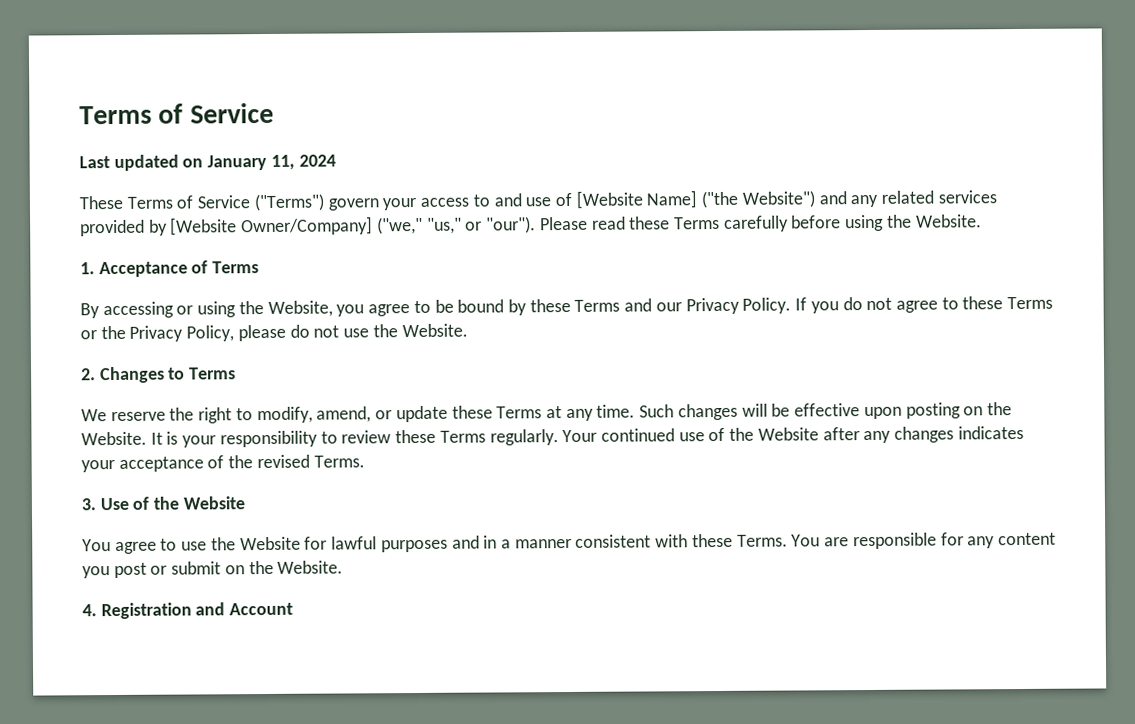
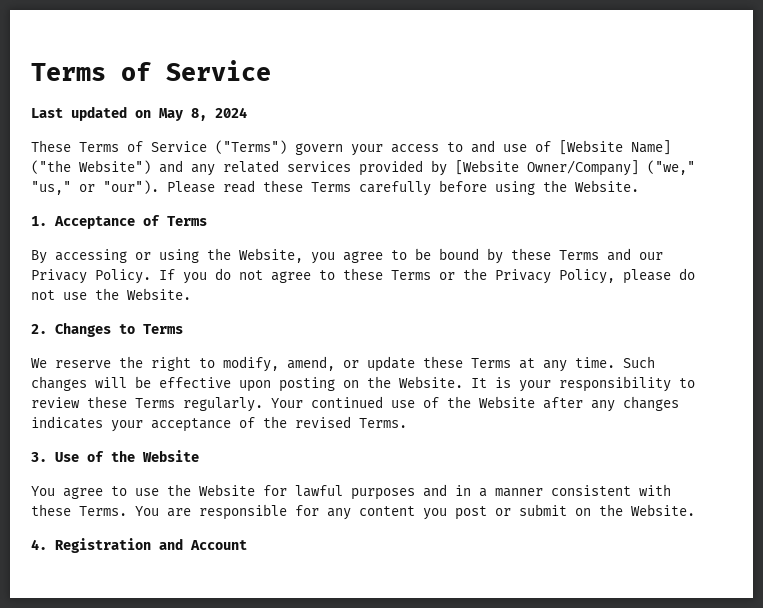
- Last updated on January 11, 2024
+ Last updated on May 8, 2024

